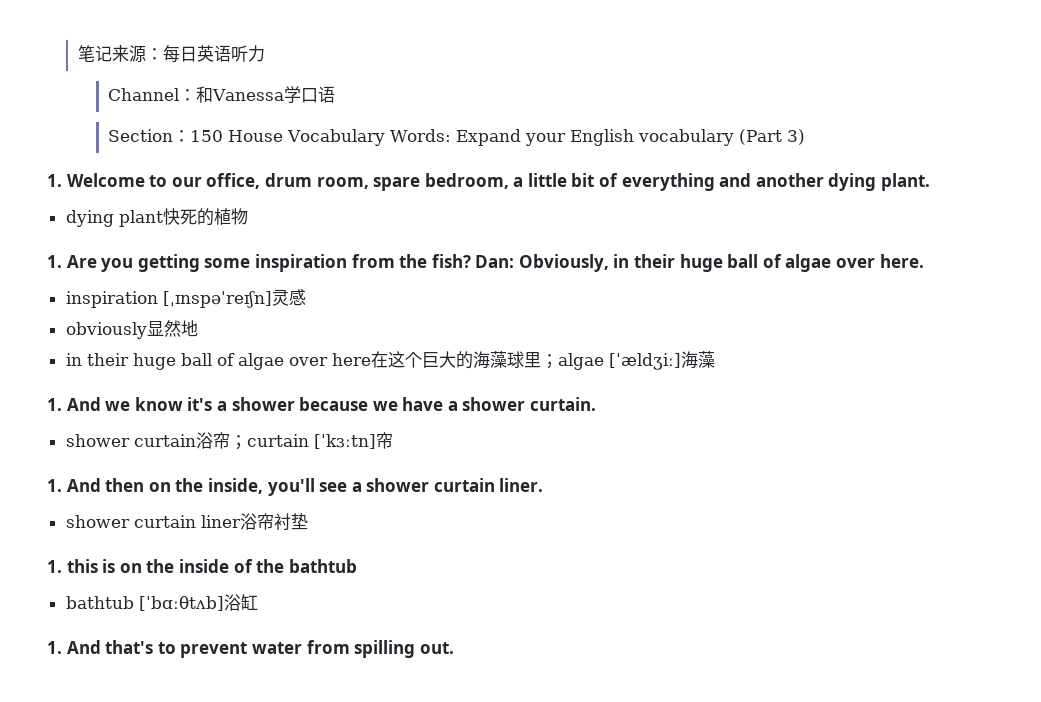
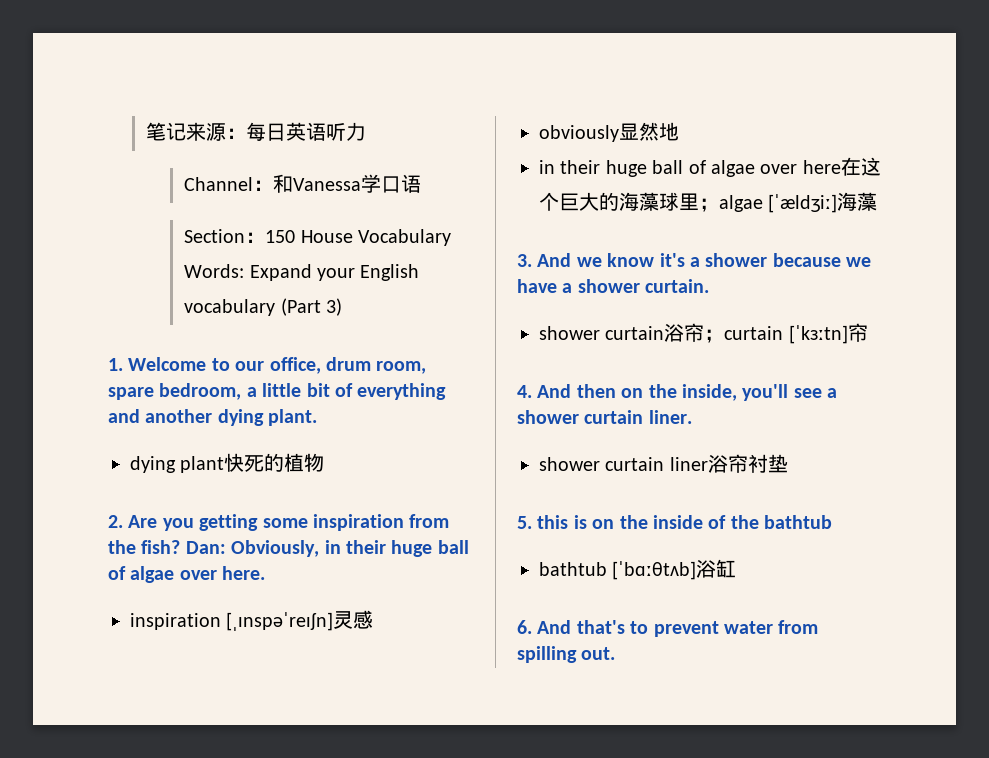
- 1. Are you getting some inspiration from the fish?
+ 2. Are you getting some inspiration from the fish?
- 1. And we know it's a shower because we have a shower curtain.
+ 3. And we know it's a shower because we have a shower curtain.
- 1. And then on the inside, you'll see a shower curtain liner.
+ 4. And then on the inside, you'll see a shower curtain liner.
- 1. this is on the inside of the bathtub
+ 5. this is on the inside of the bathtub
- 1. And that's to prevent water from spilling out.
+ 6. And that's to prevent water from spilling out.

